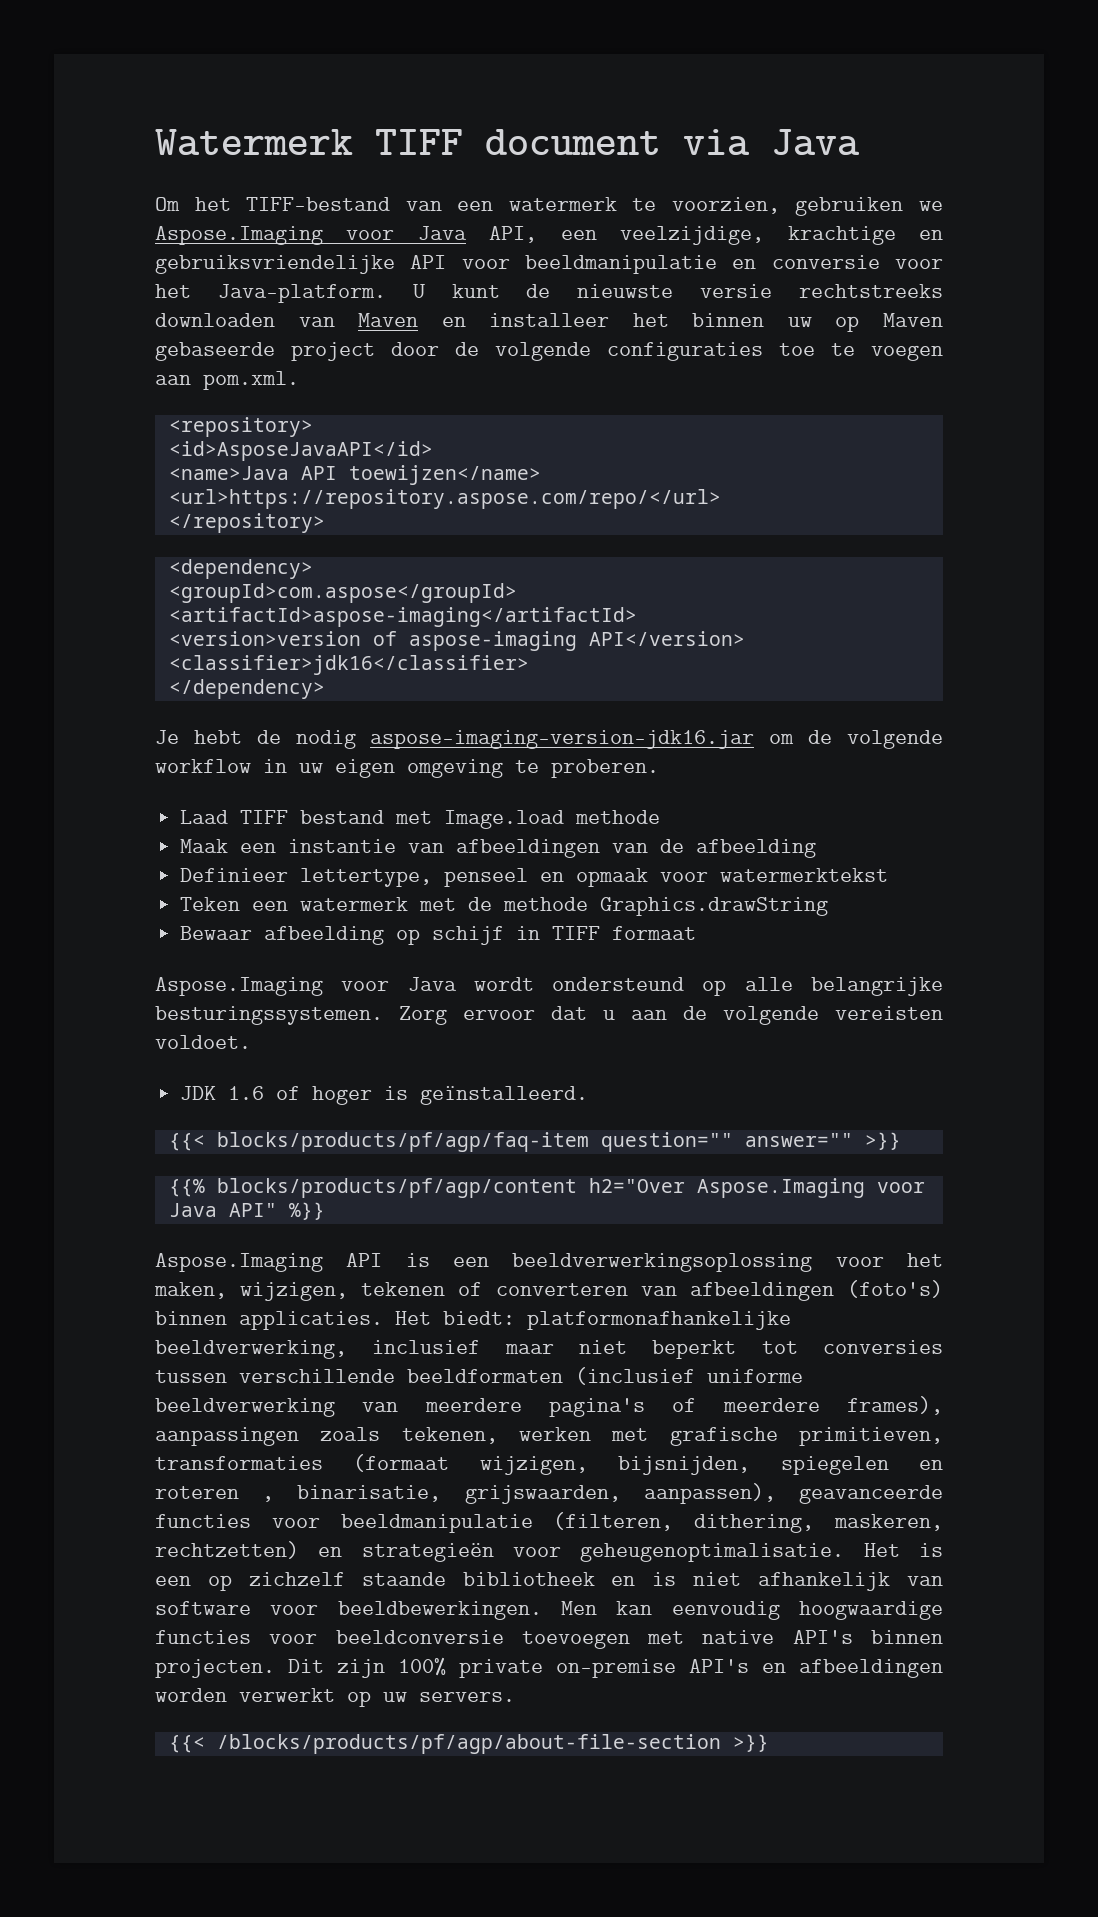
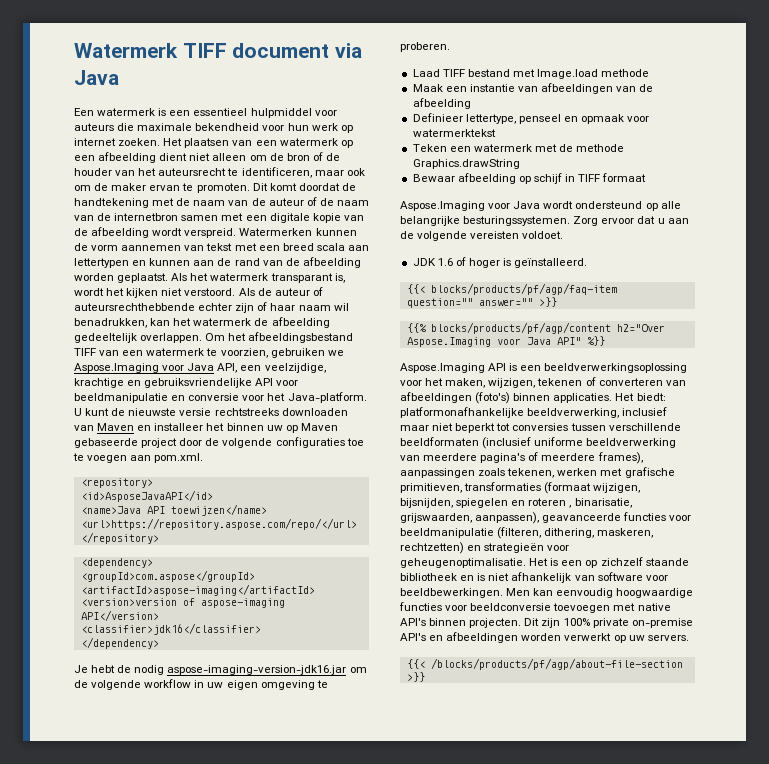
- Om het TIFF-bestand van een watermerk te voorzien, gebruiken we Aspose.Imaging voor Java API, een veelzijdige, krachtige en gebruiksvriendelijke API voor beeldmanipulatie en conversie voor het Java-platform.
+ Een watermerk is een essentieel hulpmiddel voor auteurs die maximale bekendheid voor hun werk op internet zoeken. Het plaatsen van een watermerk op een afbeelding dient niet alleen om de bron of de houder van het auteursrecht te identificeren, maar ook om de maker ervan te promoten. Dit komt doordat de handtekening met de naam van de auteur of de naam van de internetbron samen met een digitale kopie van de afbeelding wordt verspreid. Watermerken kunnen de vorm aannemen van tekst met een breed scala aan lettertypen en kunnen aan de rand van de afbeelding worden geplaatst. Als het watermerk transparant is, wordt het kijken niet verstoord. Als de auteur of auteursrechthebbende echter zijn of haar naam wil benadrukken, kan het watermerk de afbeelding gedeeltelijk overlappen. Om het afbeeldingsbestand TIFF van een watermerk te voorzien, gebruiken we Aspose.Imaging voor Java API, een veelzijdige, krachtige en gebruiksvriendelijke API voor beeldmanipulatie en conversie voor het Java-platform.

